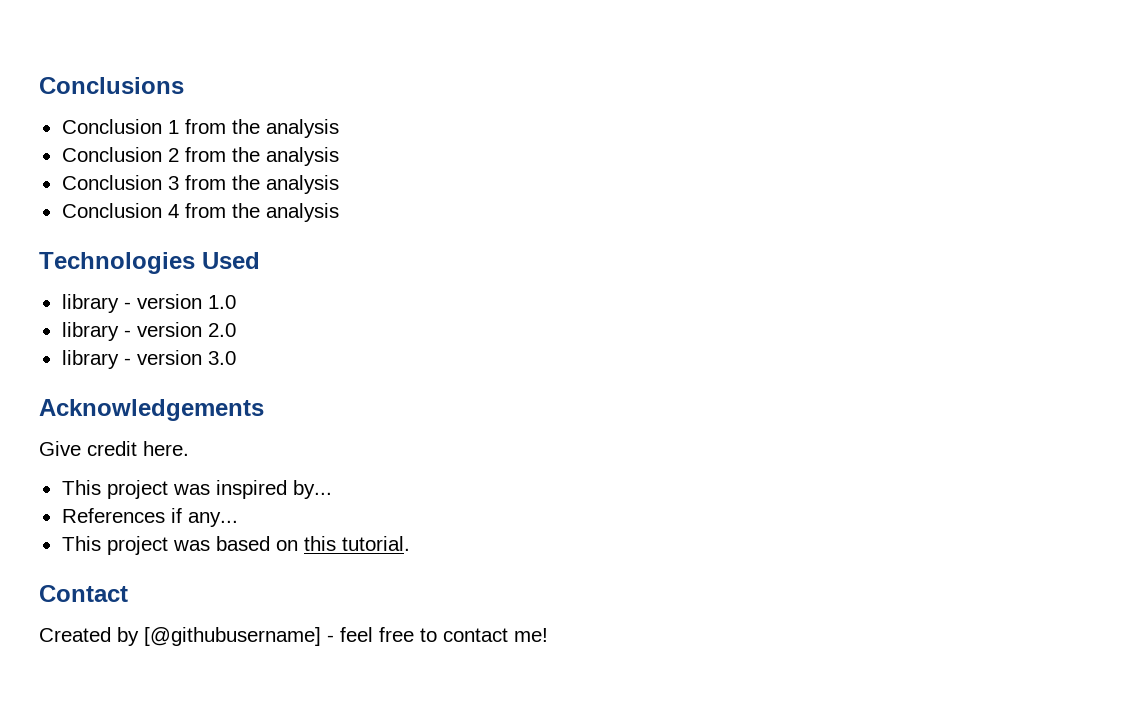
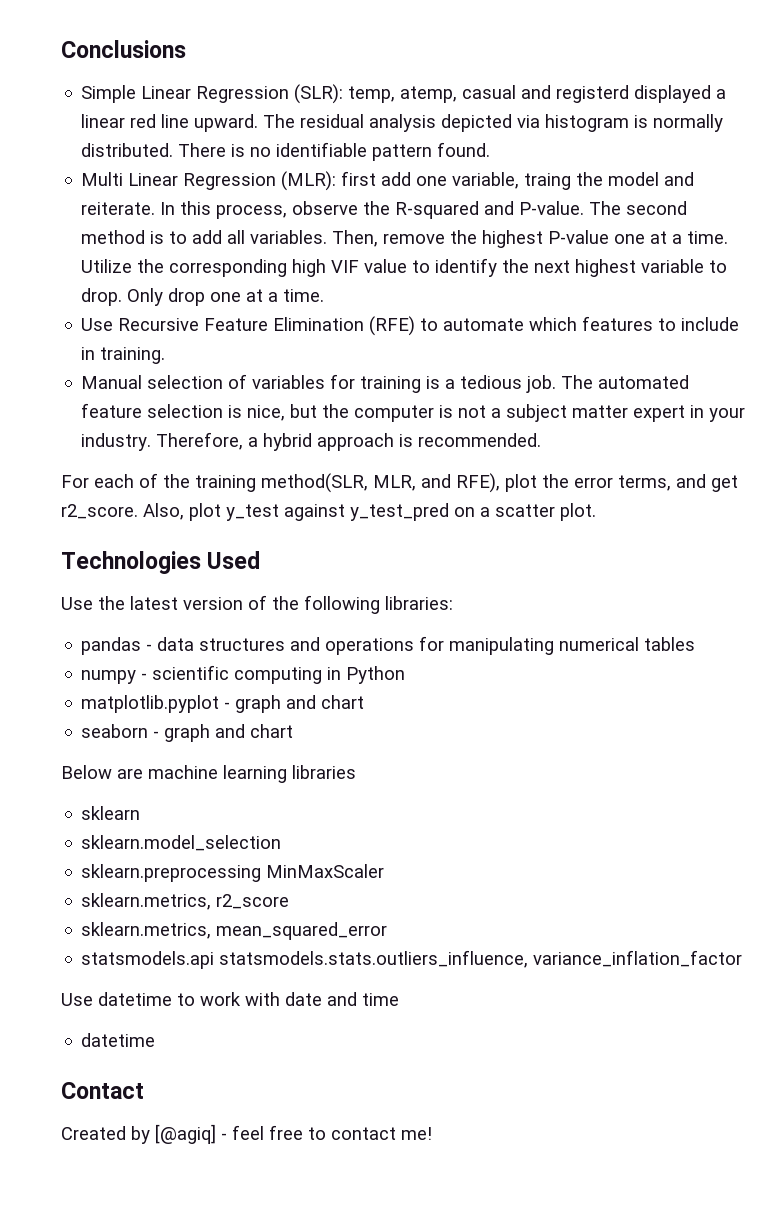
- Conclusion 1 from the analysis
- Conclusion 2 from the analysis
- Conclusion 3 from the analysis
- Conclusion 4 from the analysis
+ Simple Linear Regression (SLR): temp, atemp, casual and registerd displayed a linear red line upward. The residual analysis depicted via histogram is normally distributed. There is no identifiable pattern found.
+ Multi Linear Regression (MLR): first add one variable, traing the model and reiterate. In this process, observe the R-squared and P-value. The second method is to add all variables. Then, remove the highest P-value one at a time. Utilize the corresponding high VIF value to identify the next highest variable to drop. Only drop one at a time.
+ Use Recursive Feature Elimination (RFE) to automate which features to include in training.
+ Manual selection of variables for training is a tedious job. The automated feature selection is nice, but the computer is not a subject matter expert in your industry. Therefore, a hybrid approach is recommended.
+ For each of the training method(SLR, MLR, and RFE), plot the error terms, and get r2_score. Also, plot y_test against y_test_pred on a scatter plot.
  Technologies Used
- library - version 1.0
- library - version 2.0
- library - version 3.0
- Acknowledgements
- Give credit here.
- This project was inspired by...
- References if any...
- This project was based on this tutorial.
+ Use the latest version of the following libraries:
+ pandas - data structures and operations for manipulating numerical tables
+ numpy - scientific computing in Python
+ matplotlib.pyplot - graph and chart
+ seaborn - graph and chart
+ Below are machine learning libraries
+ sklearn
+ sklearn.model_selection
+ sklearn.preprocessing MinMaxScaler
+ sklearn.metrics, r2_score
+ sklearn.metrics, mean_squared_error
+ statsmodels.api statsmodels.stats.outliers_influence, variance_inflation_factor
+ Use datetime to work with date and time
+ datetime
- Created by [@githubusername] - feel free to contact me!
+ Created by [@agiq] - feel free to contact me!

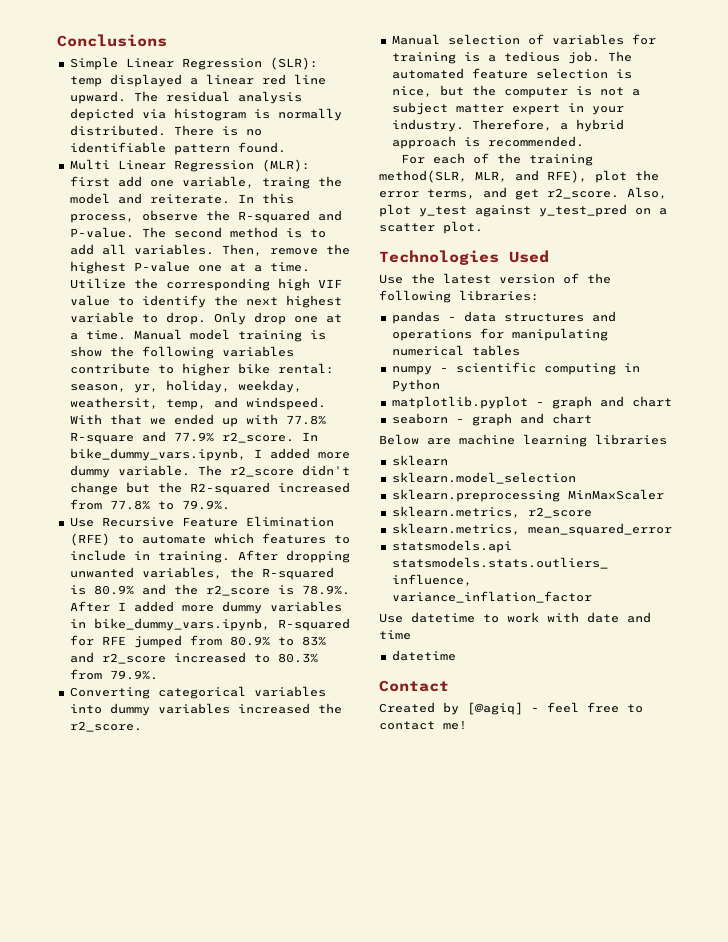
- Simple Linear Regression (SLR): temp, atemp, casual and registerd displayed a linear red line upward.
+ Simple Linear Regression (SLR): temp displayed a linear red line upward.
+ Manual model training is show the following variables contribute to higher bike rental: season, yr, holiday, weekday, weathersit, temp, and windspeed. With that we ended up with 77.8% R-square and 77.9% r2_score. In bike_dummy_vars.ipynb, I added more dummy variable. The r2_score didn't change but the R2-squared increased from 77.8% to 79.9%.
+ After dropping unwanted variables, the R-squared is 80.9% and the r2_score is 78.9%. After I added more dummy variables in bike_dummy_vars.ipynb, R-squared for RFE jumped from 80.9% to 83% and r2_score increased to 80.3% from 79.9%.
+ Converting categorical variables into dummy variables increased the r2_score.

